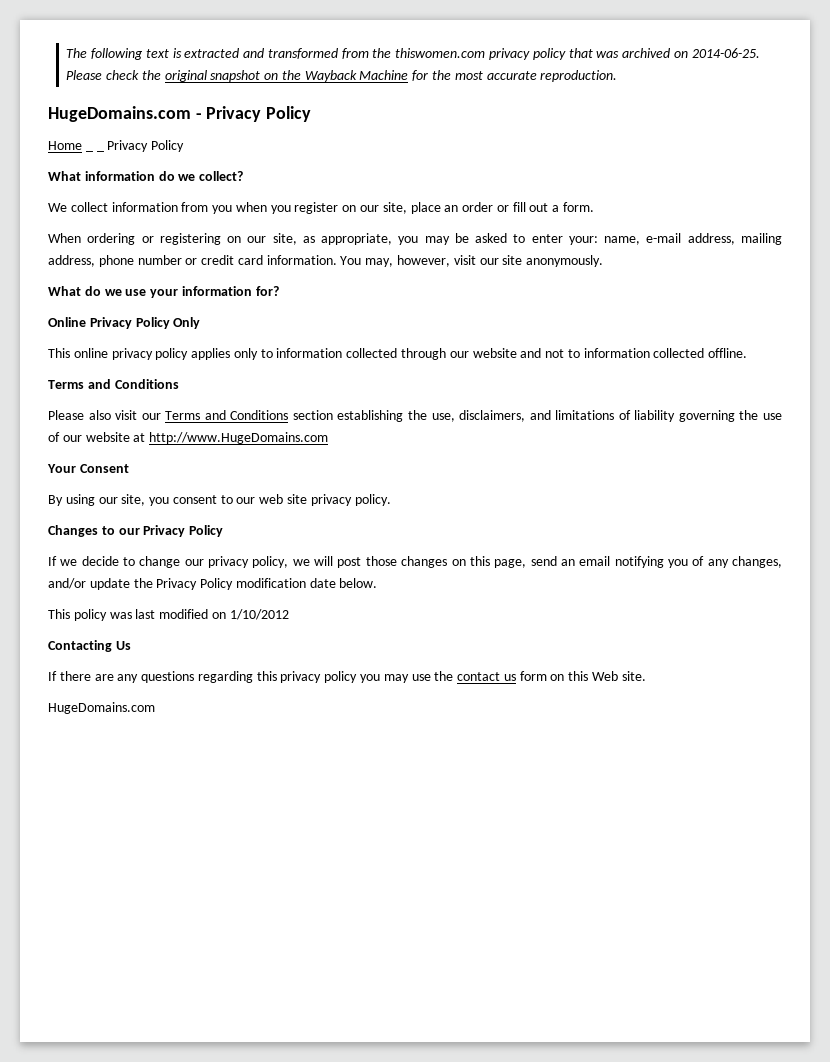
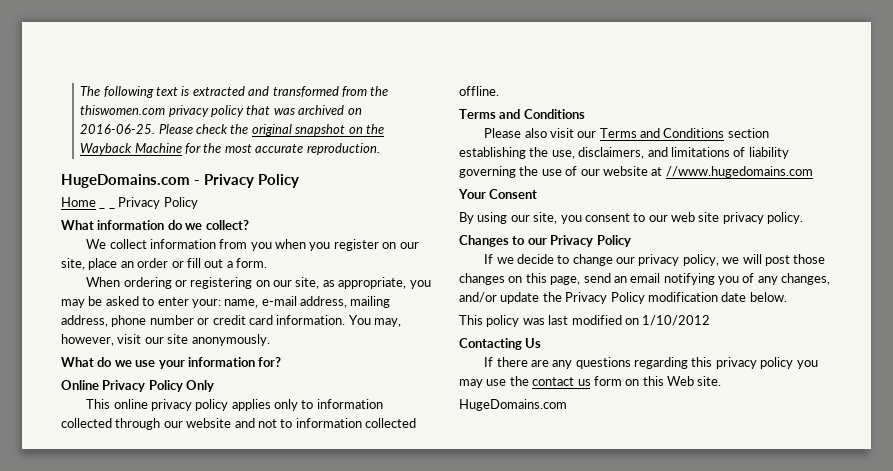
- The following text is extracted and transformed from the thiswomen.com privacy policy that was archived on 2014-06-25.
+ The following text is extracted and transformed from the thiswomen.com privacy policy that was archived on 2016-06-25.
- Please also visit our Terms and Conditions section establishing the use, disclaimers, and limitations of liability governing the use of our website at http://www.HugeDomains.com
+ Please also visit our Terms and Conditions section establishing the use, disclaimers, and limitations of liability governing the use of our website at //www.hugedomains.com

